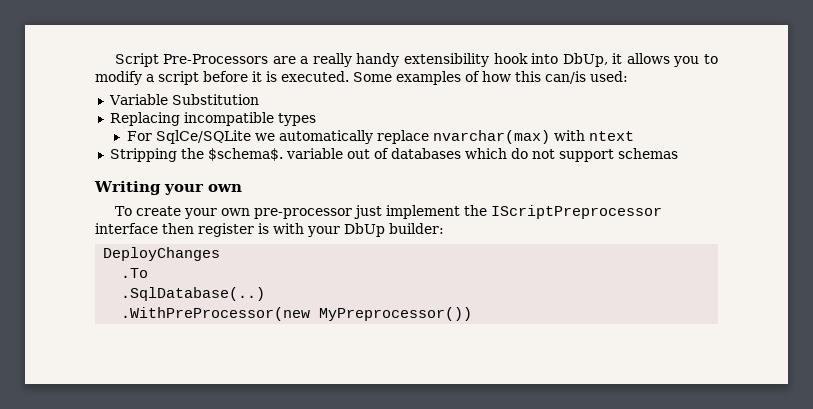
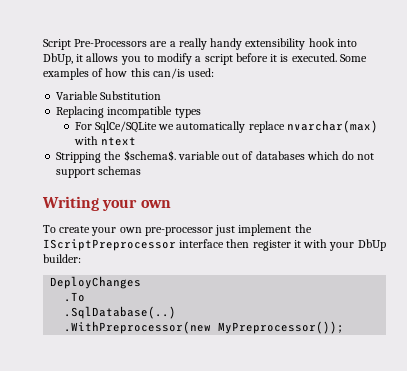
- To create your own pre-processor just implement the IScriptPreprocessor interface then register is with your DbUp builder:
+ To create your own pre-processor just implement the IScriptPreprocessor interface then register it with your DbUp builder:
- .WithPreProcessor(new MyPreprocessor())
+ .WithPreprocessor(new MyPreprocessor());

